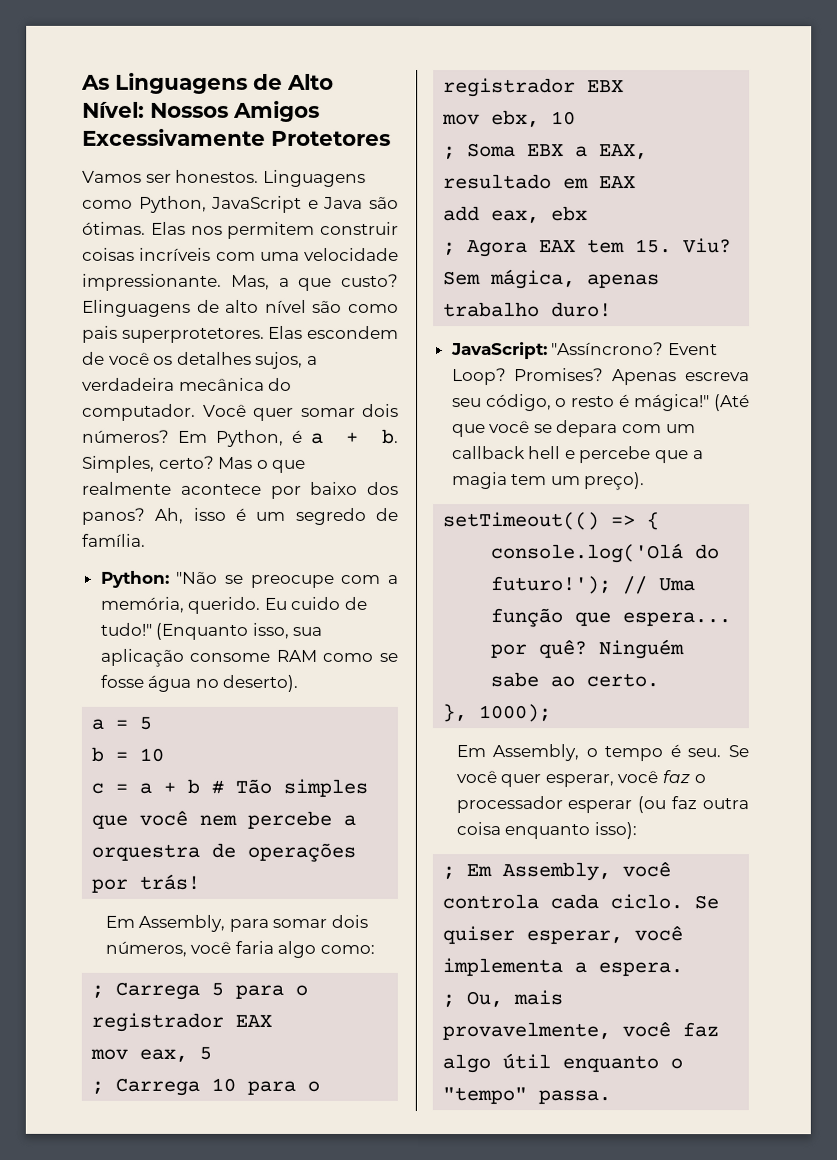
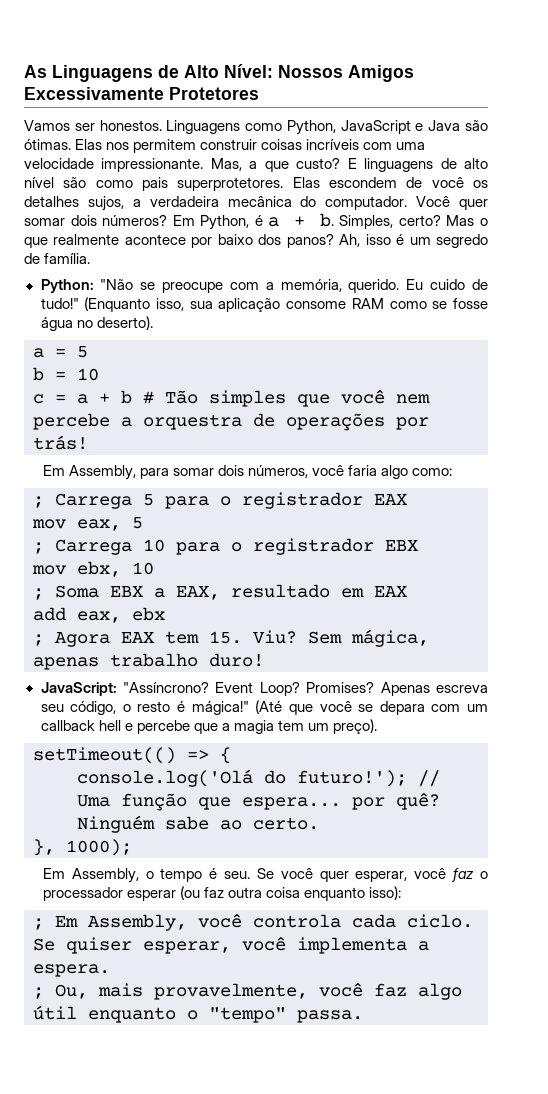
- Elinguagens de alto nível são como pais superprotetores.
+ E linguagens de alto nível são como pais superprotetores.

